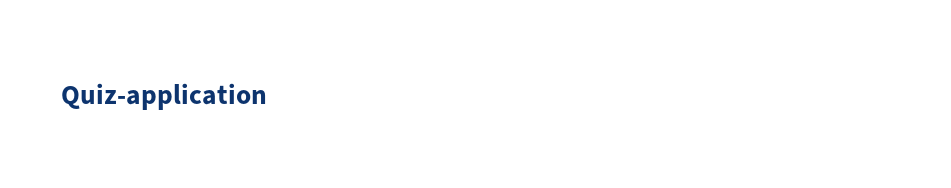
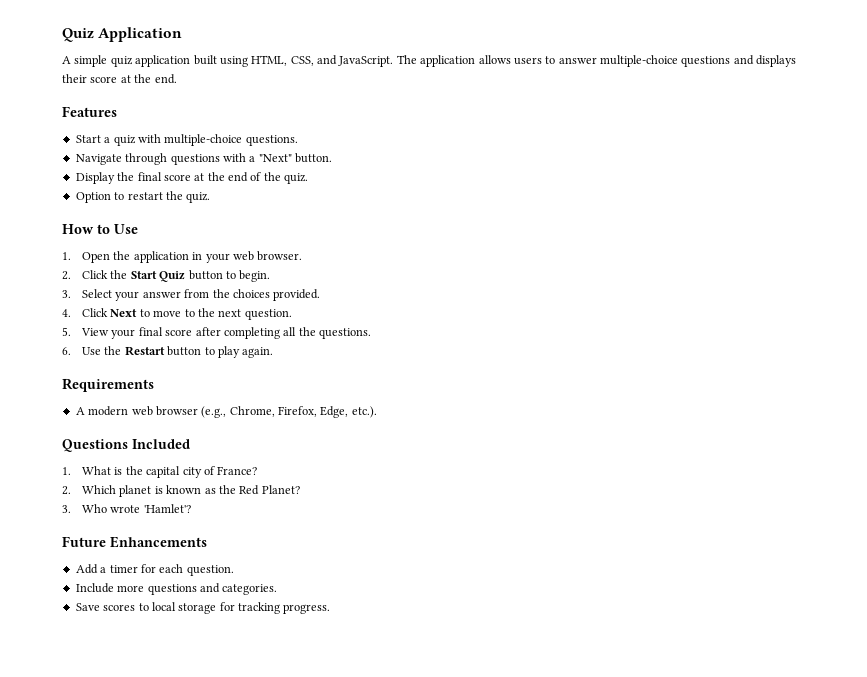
- Quiz-application
+ Quiz Application
+ A simple quiz application built using HTML, CSS, and JavaScript. The application allows users to answer multiple-choice questions and displays their score at the end.
+ Features
+ Start a quiz with multiple-choice questions.
+ Navigate through questions with a "Next" button.
+ Display the final score at the end of the quiz.
+ Option to restart the quiz.
+ How to Use
+ 1. Open the application in your web browser.
+ 2. Click the Start Quiz button to begin.
+ 3. Select your answer from the choices provided.
+ 4. Click Next to move to the next question.
+ 5. View your final score after completing all the questions.
+ 6. Use the Restart button to play again.
+ Requirements
+ A modern web browser (e.g., Chrome, Firefox, Edge, etc.).
+ Questions Included
+ 1. What is the capital city of France?
+ 2. Which planet is known as the Red Planet?
+ 3. Who wrote 'Hamlet'?
+ Future Enhancements
+ Add a timer for each question.
+ Include more questions and categories.
+ Save scores to local storage for tracking progress.

